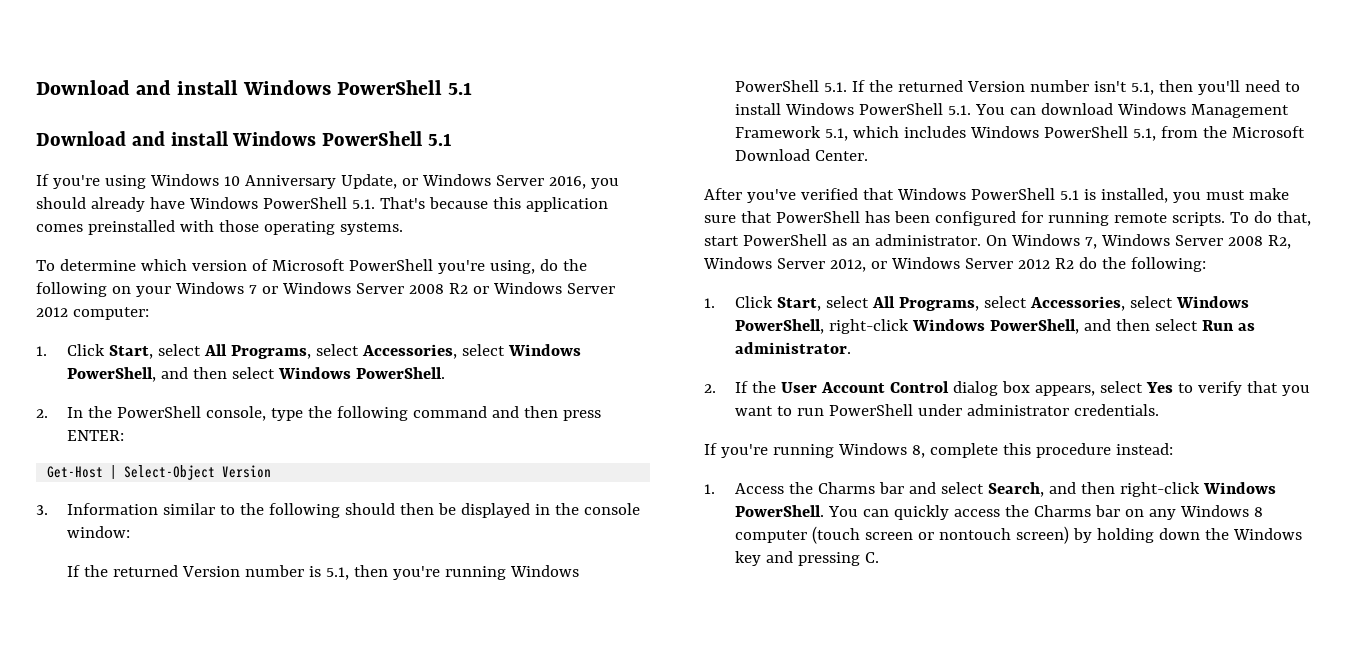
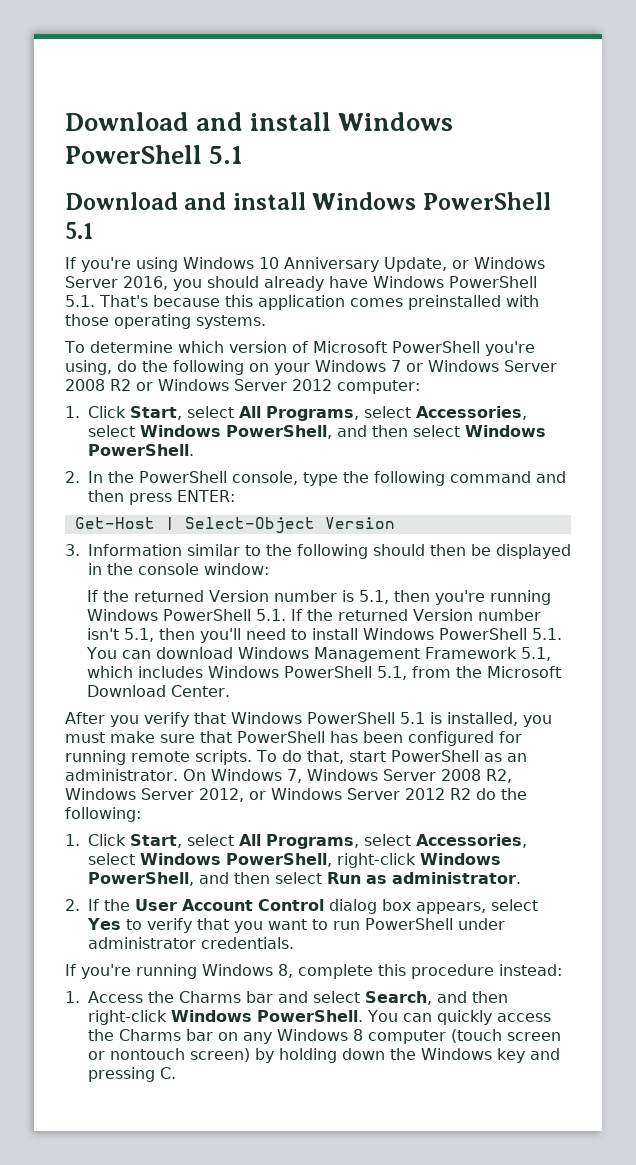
- After you've verified that Windows PowerShell 5.1 is installed, you must make sure that PowerShell has been configured for running remote scripts.
+ After you verify that Windows PowerShell 5.1 is installed, you must make sure that PowerShell has been configured for running remote scripts.

